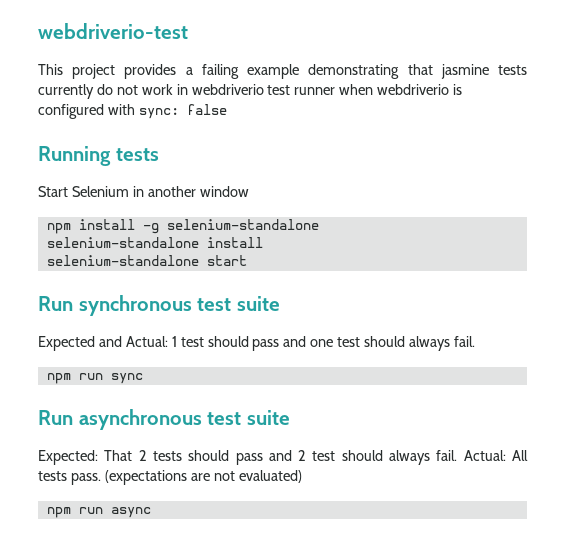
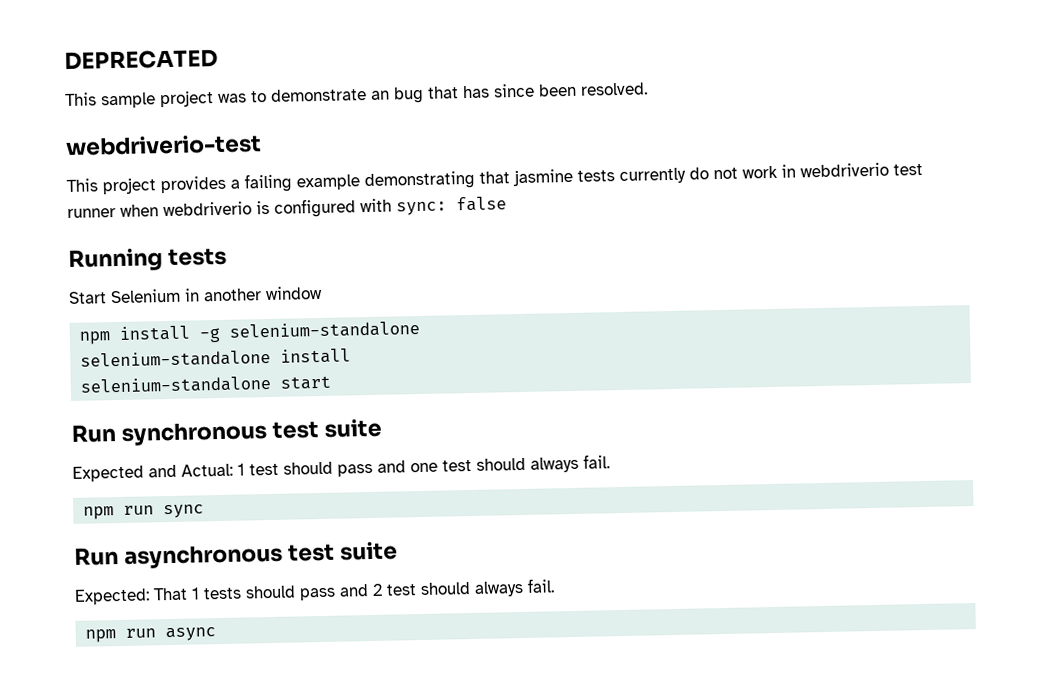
+ DEPRECATED
+ This sample project was to demonstrate an bug that has since been resolved.
- Expected: That 2 tests should pass and 2 test should always fail. Actual: All tests pass. (expectations are not evaluated)
+ Expected: That 1 tests should pass and 2 test should always fail.

